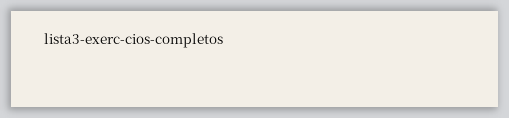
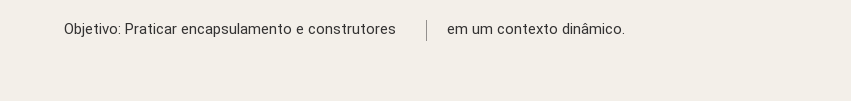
- lista3-exerc-cios-completos
+ Objetivo: Praticar encapsulamento e construtores em um contexto dinâmico.

